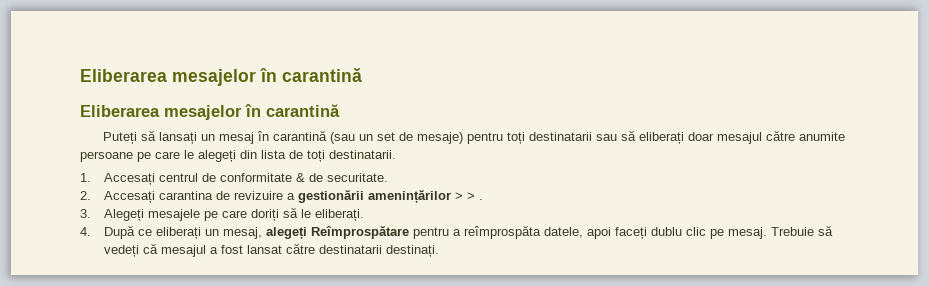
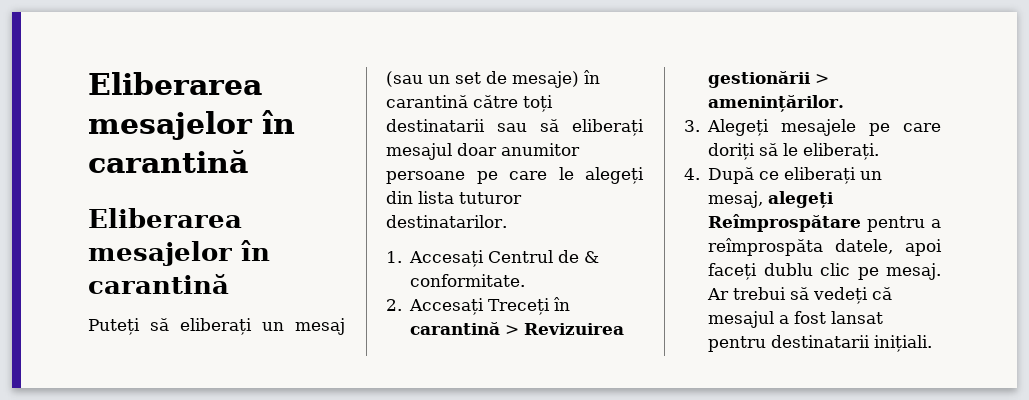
- Puteți să lansați un mesaj în carantină (sau un set de mesaje) pentru toți destinatarii sau să eliberați doar mesajul către anumite persoane pe care le alegeți din lista de toți destinatarii.
+ Puteți să eliberați un mesaj (sau un set de mesaje) în carantină către toți destinatarii sau să eliberați mesajul doar anumitor persoane pe care le alegeți din lista tuturor destinatarilor.
- 1. Accesați centrul de conformitate & de securitate.
- 2. Accesați carantina de revizuire a gestionării amenințărilor > > .
+ 1. Accesați Centrul de & conformitate.
+ 2. Accesați Treceți în carantină > Revizuirea gestionării > amenințărilor.
- Trebuie să vedeți că mesajul a fost lansat către destinatarii destinați.
+ Ar trebui să vedeți că mesajul a fost lansat pentru destinatarii inițiali.

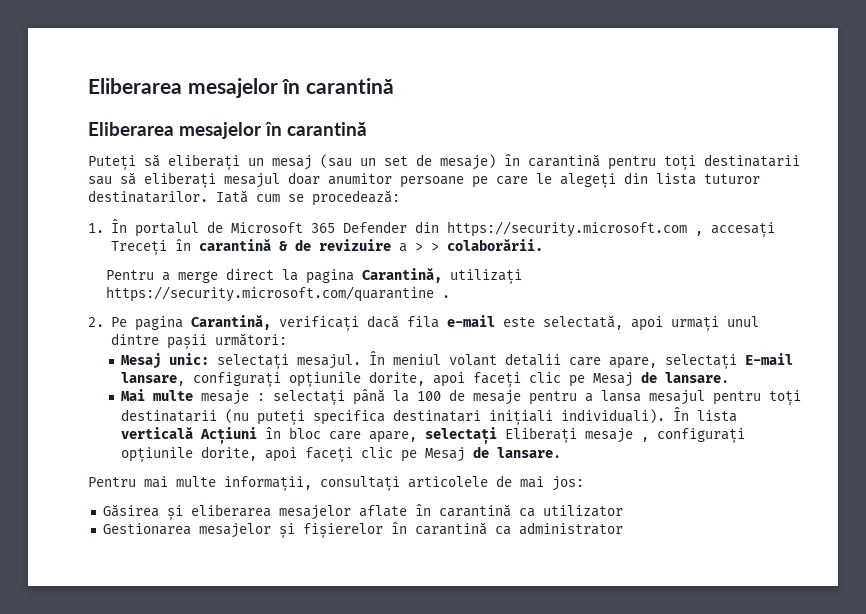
- Puteți să eliberați un mesaj (sau un set de mesaje) în carantină către toți destinatarii sau să eliberați mesajul doar anumitor persoane pe care le alegeți din lista tuturor destinatarilor.
- 1. Accesați Centrul de & conformitate.
- 2. Accesați Treceți în carantină > Revizuirea gestionării > amenințărilor.
- 3. Alegeți mesajele pe care doriți să le eliberați.
- 4. După ce eliberați un mesaj, alegeți Reîmprospătare pentru a reîmprospăta datele, apoi faceți dublu clic pe mesaj. Ar trebui să vedeți că mesajul a fost lansat pentru destinatarii inițiali.
+ Puteți să eliberați un mesaj (sau un set de mesaje) în carantină pentru toți destinatarii sau să eliberați mesajul doar anumitor persoane pe care le alegeți din lista tuturor destinatarilor. Iată cum se procedează:
+ 1. În portalul de Microsoft 365 Defender din https://security.microsoft.com , accesați Treceți în carantină & de revizuire a > > colaborării.
+ Pentru a merge direct la pagina Carantină, utilizați https://security.microsoft.com/quarantine .
+ 2. Pe pagina Carantină, verificați dacă fila e-mail este selectată, apoi urmați unul dintre pașii următori:
+ Mesaj unic: selectați mesajul. În meniul volant detalii care apare, selectați E-mail lansare, configurați opțiunile dorite, apoi faceți clic pe Mesaj de lansare.
+ Mai multe mesaje : selectați până la 100 de mesaje pentru a lansa mesajul pentru toți destinatarii (nu puteți specifica destinatari inițiali individuali). În lista verticală Acțiuni în bloc care apare, selectați Eliberați mesaje , configurați opțiunile dorite, apoi faceți clic pe Mesaj de lansare.
+ Pentru mai multe informații, consultați articolele de mai jos:
+ Găsirea și eliberarea mesajelor aflate în carantină ca utilizator
+ Gestionarea mesajelor și fișierelor în carantină ca administrator

